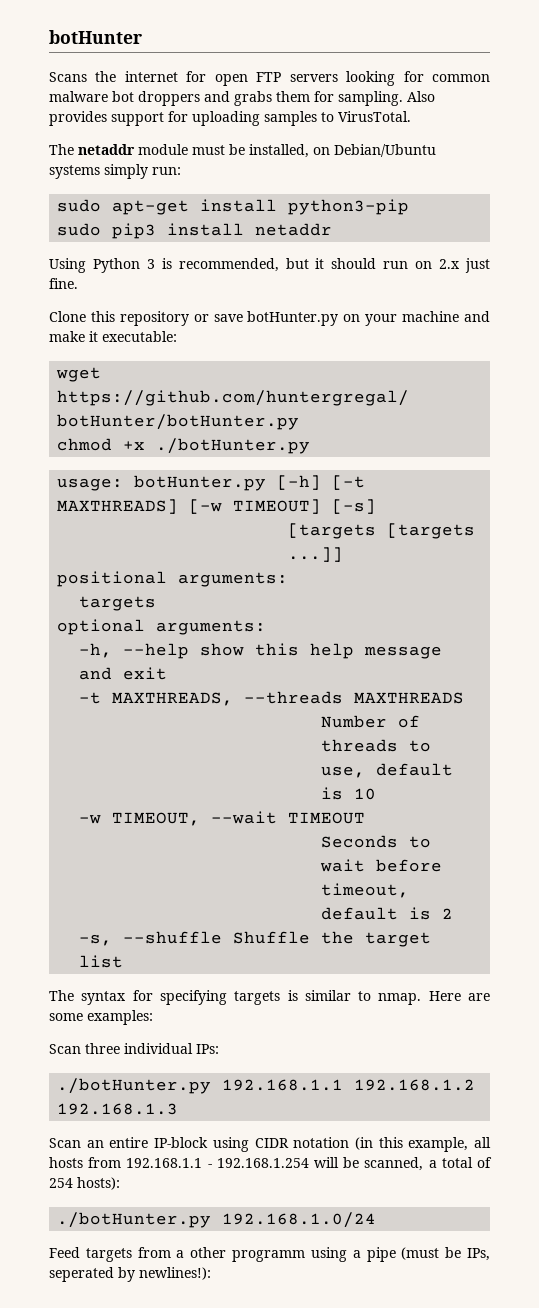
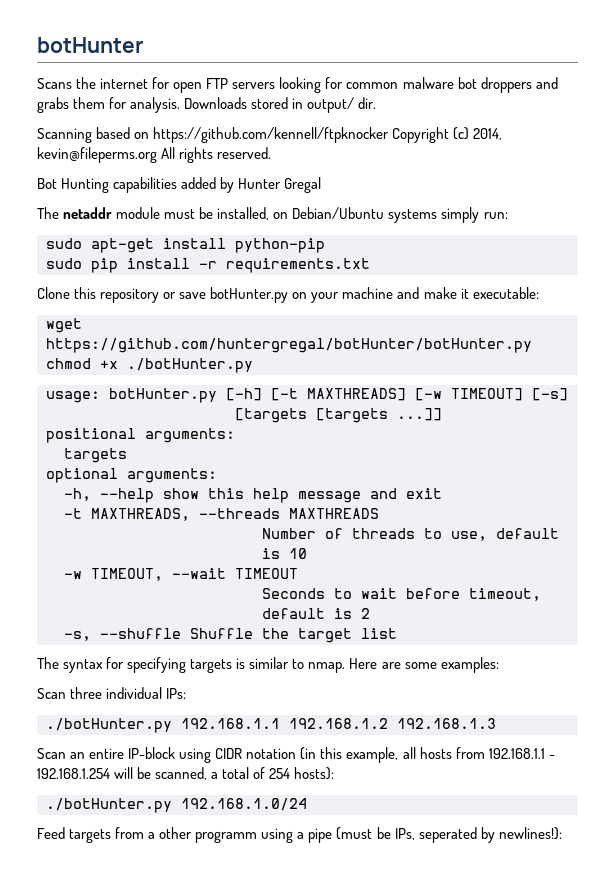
- Scans the internet for open FTP servers looking for common malware bot droppers and grabs them for sampling. Also provides support for uploading samples to VirusTotal.
+ Scans the internet for open FTP servers looking for common malware bot droppers and grabs them for analysis. Downloads stored in output/ dir.
+ Scanning based on https://github.com/kennell/ftpknocker Copyright (c) 2014, kevin@fileperms.org All rights reserved.
+ Bot Hunting capabilities added by Hunter Gregal
- sudo apt-get install python3-pip
- sudo pip3 install netaddr
- Using Python 3 is recommended, but it should run on 2.x just fine.
+ sudo apt-get install python-pip
+ sudo pip install -r requirements.txt

